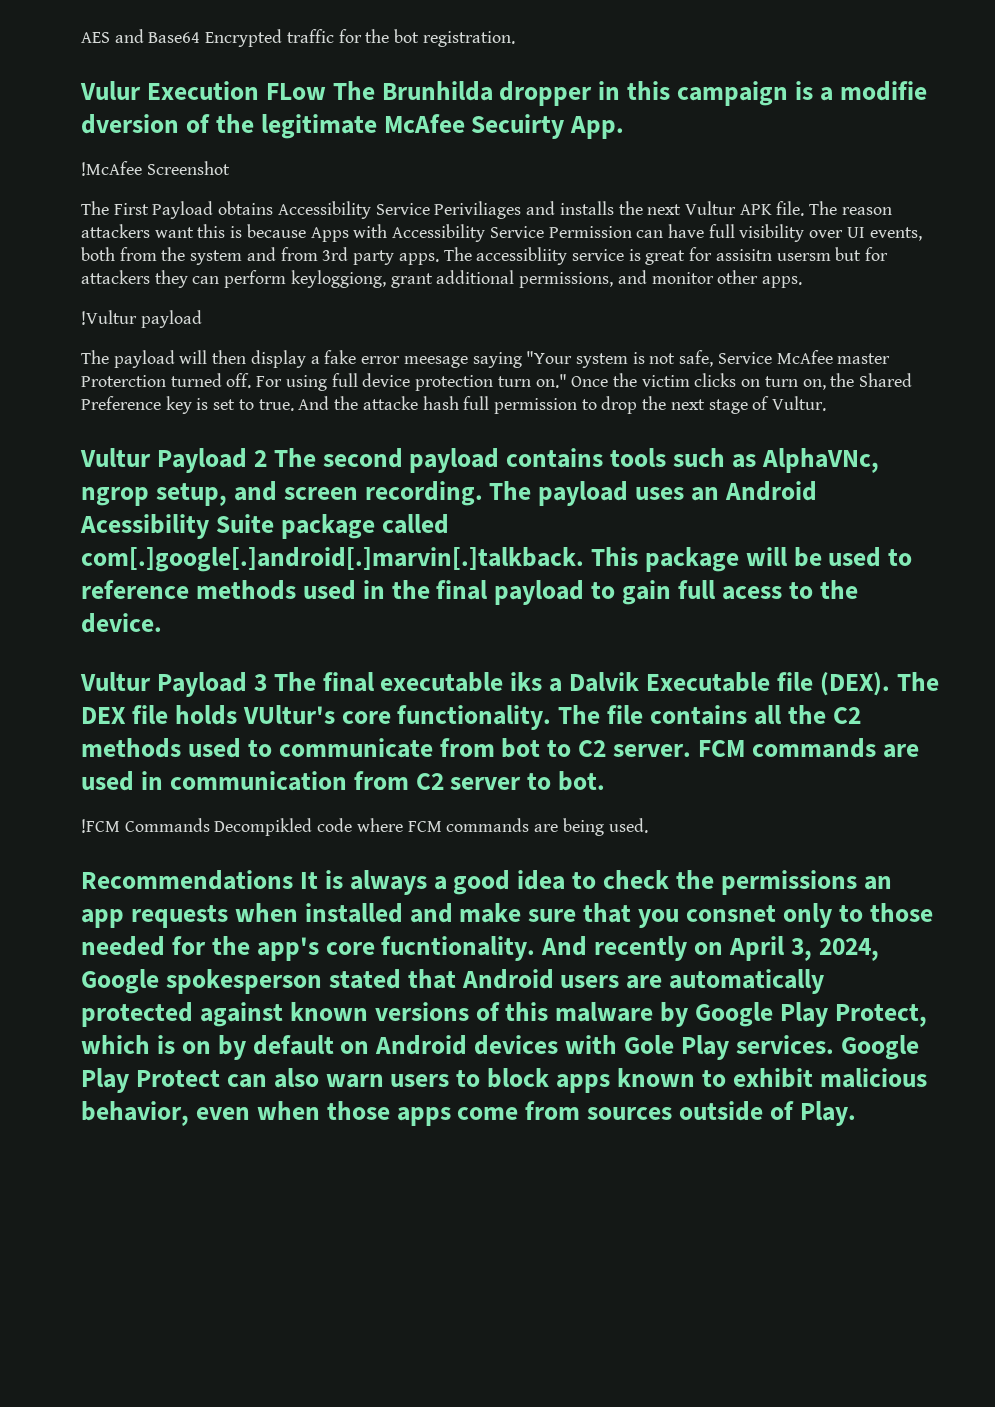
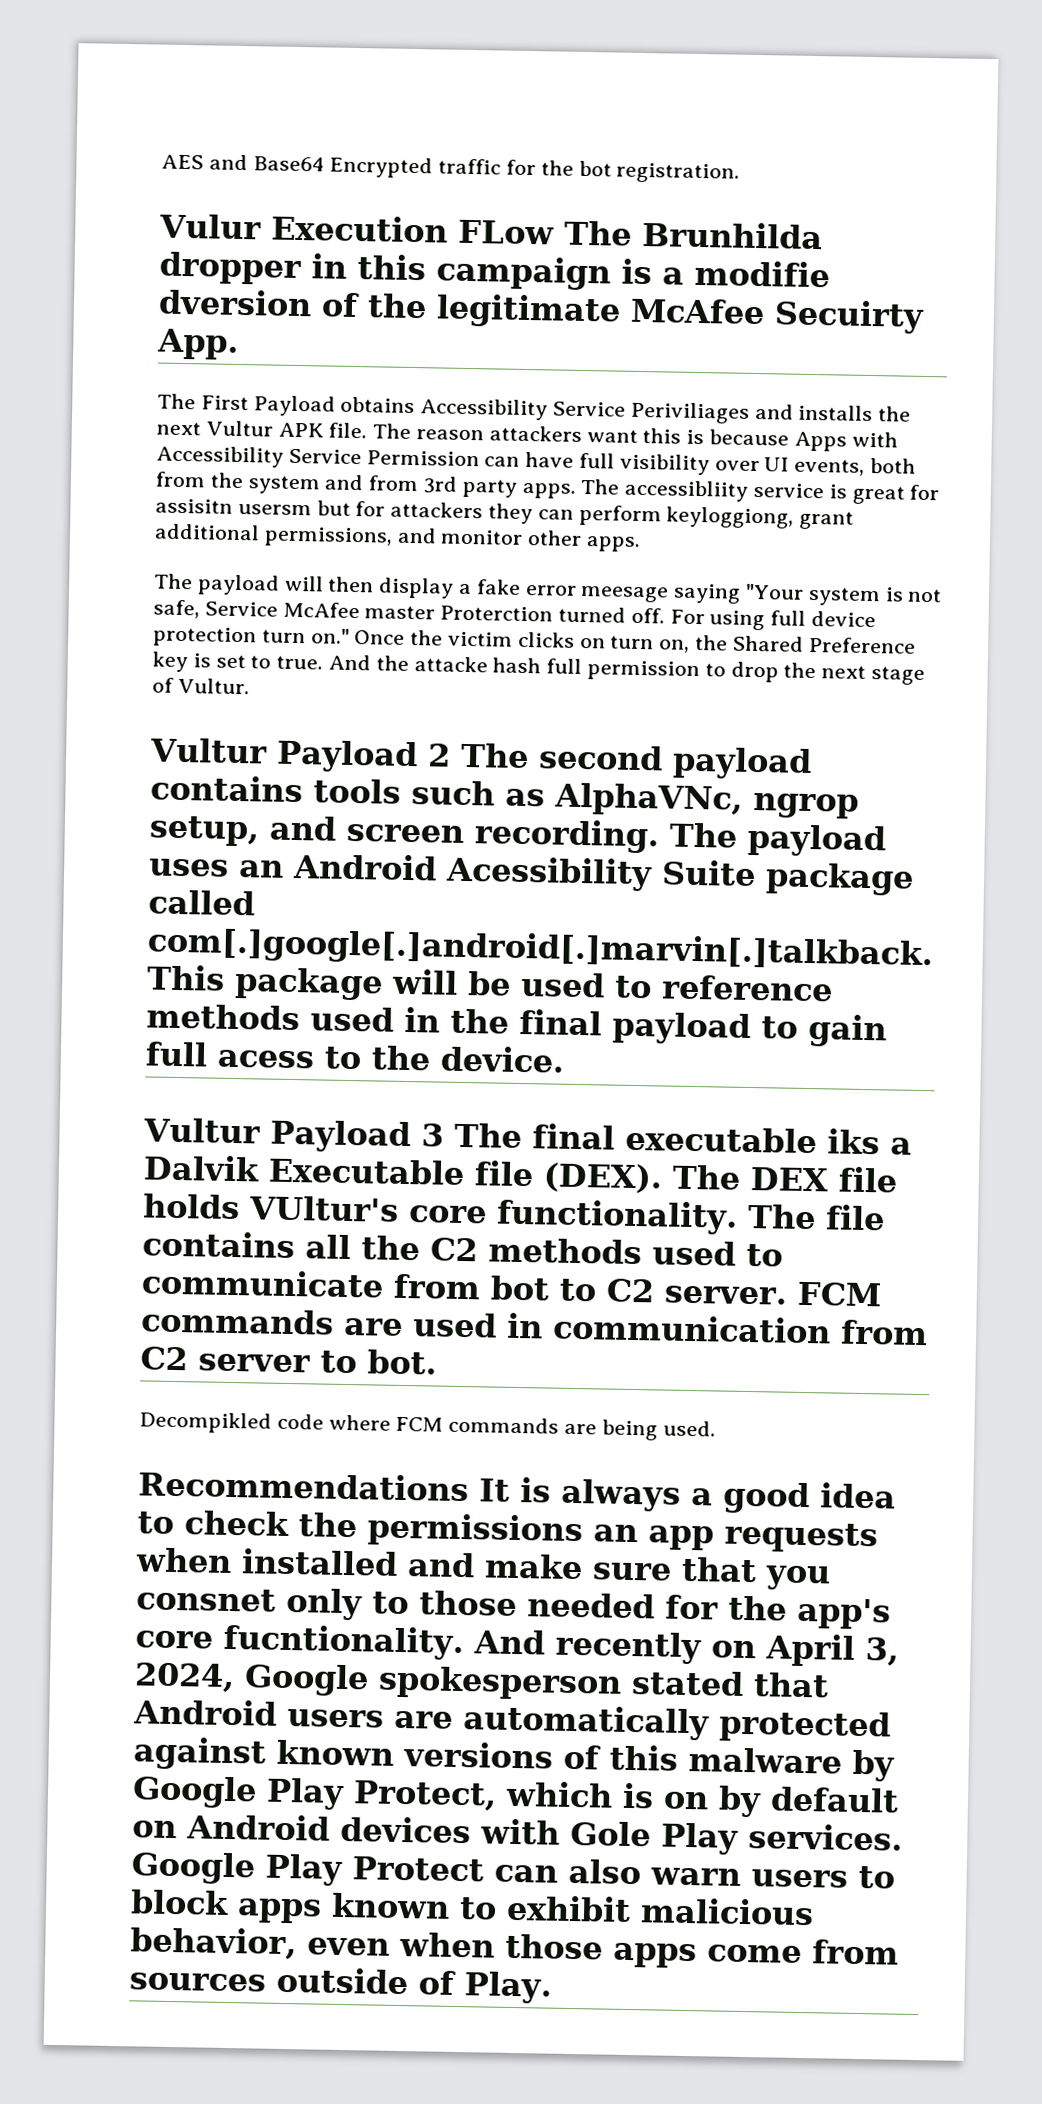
- !McAfee Screenshot
- !Vultur payload
- !FCM Commands Decompikled code where FCM commands are being used.
+ Decompikled code where FCM commands are being used.

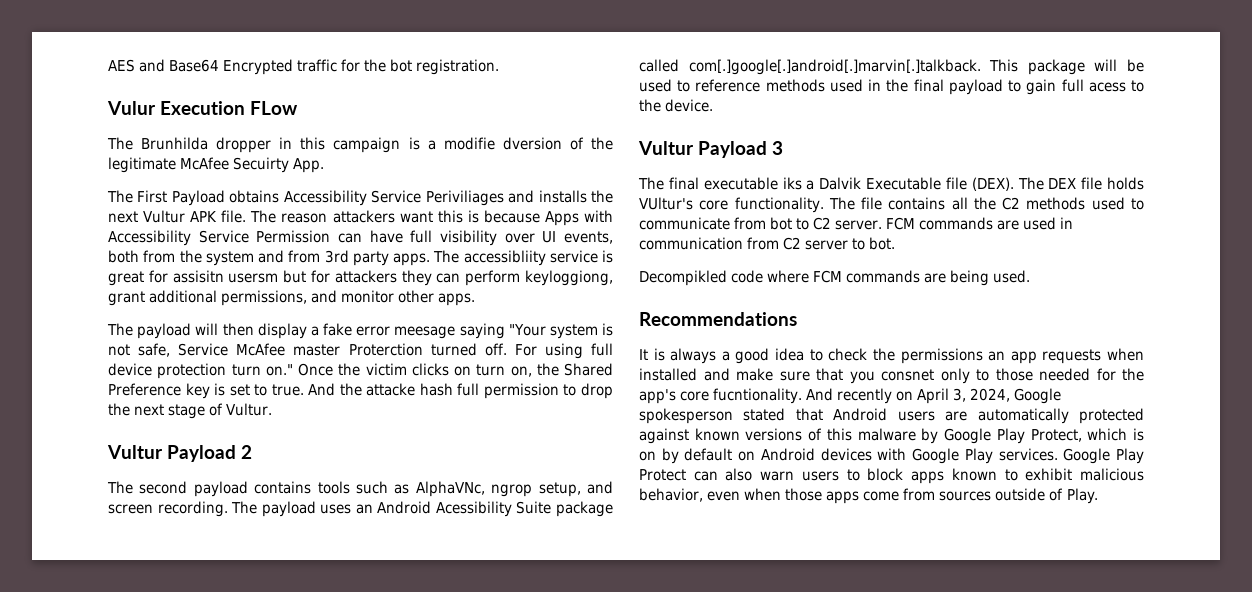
- Vulur Execution FLow The Brunhilda dropper in this campaign is a modifie dversion of the legitimate McAfee Secuirty App.
+ Vulur Execution FLow
+ The Brunhilda dropper in this campaign is a modifie dversion of the legitimate McAfee Secuirty App.
- Vultur Payload 2 The second payload contains tools such as AlphaVNc, ngrop setup, and screen recording.
+ Vultur Payload 2
+ The second payload contains tools such as AlphaVNc, ngrop setup, and screen recording.
- Vultur Payload 3 The final executable iks a Dalvik Executable file (DEX).
+ Vultur Payload 3
+ The final executable iks a Dalvik Executable file (DEX).
- Recommendations It is always a good idea to check the permissions an app requests when installed and make sure that you consnet only to those needed for the app's core fucntionality.
+ Recommendations
+ It is always a good idea to check the permissions an app requests when installed and make sure that you consnet only to those needed for the app's core fucntionality.
- And recently on April 3, 2024, Google spokesperson stated that Android users are automatically protected against known versions of this malware by Google Play Protect, which is on by default on Android devices with Gole Play services.
+ And recently on April 3, 2024, Google spokesperson stated that Android users are automatically protected against known versions of this malware by Google Play Protect, which is on by default on Android devices with Google Play services.

